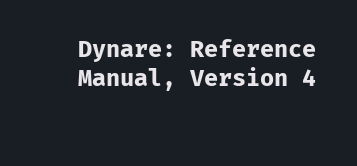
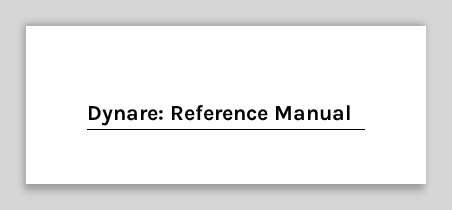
- Dynare: Reference Manual, Version 4
+ Dynare: Reference Manual

